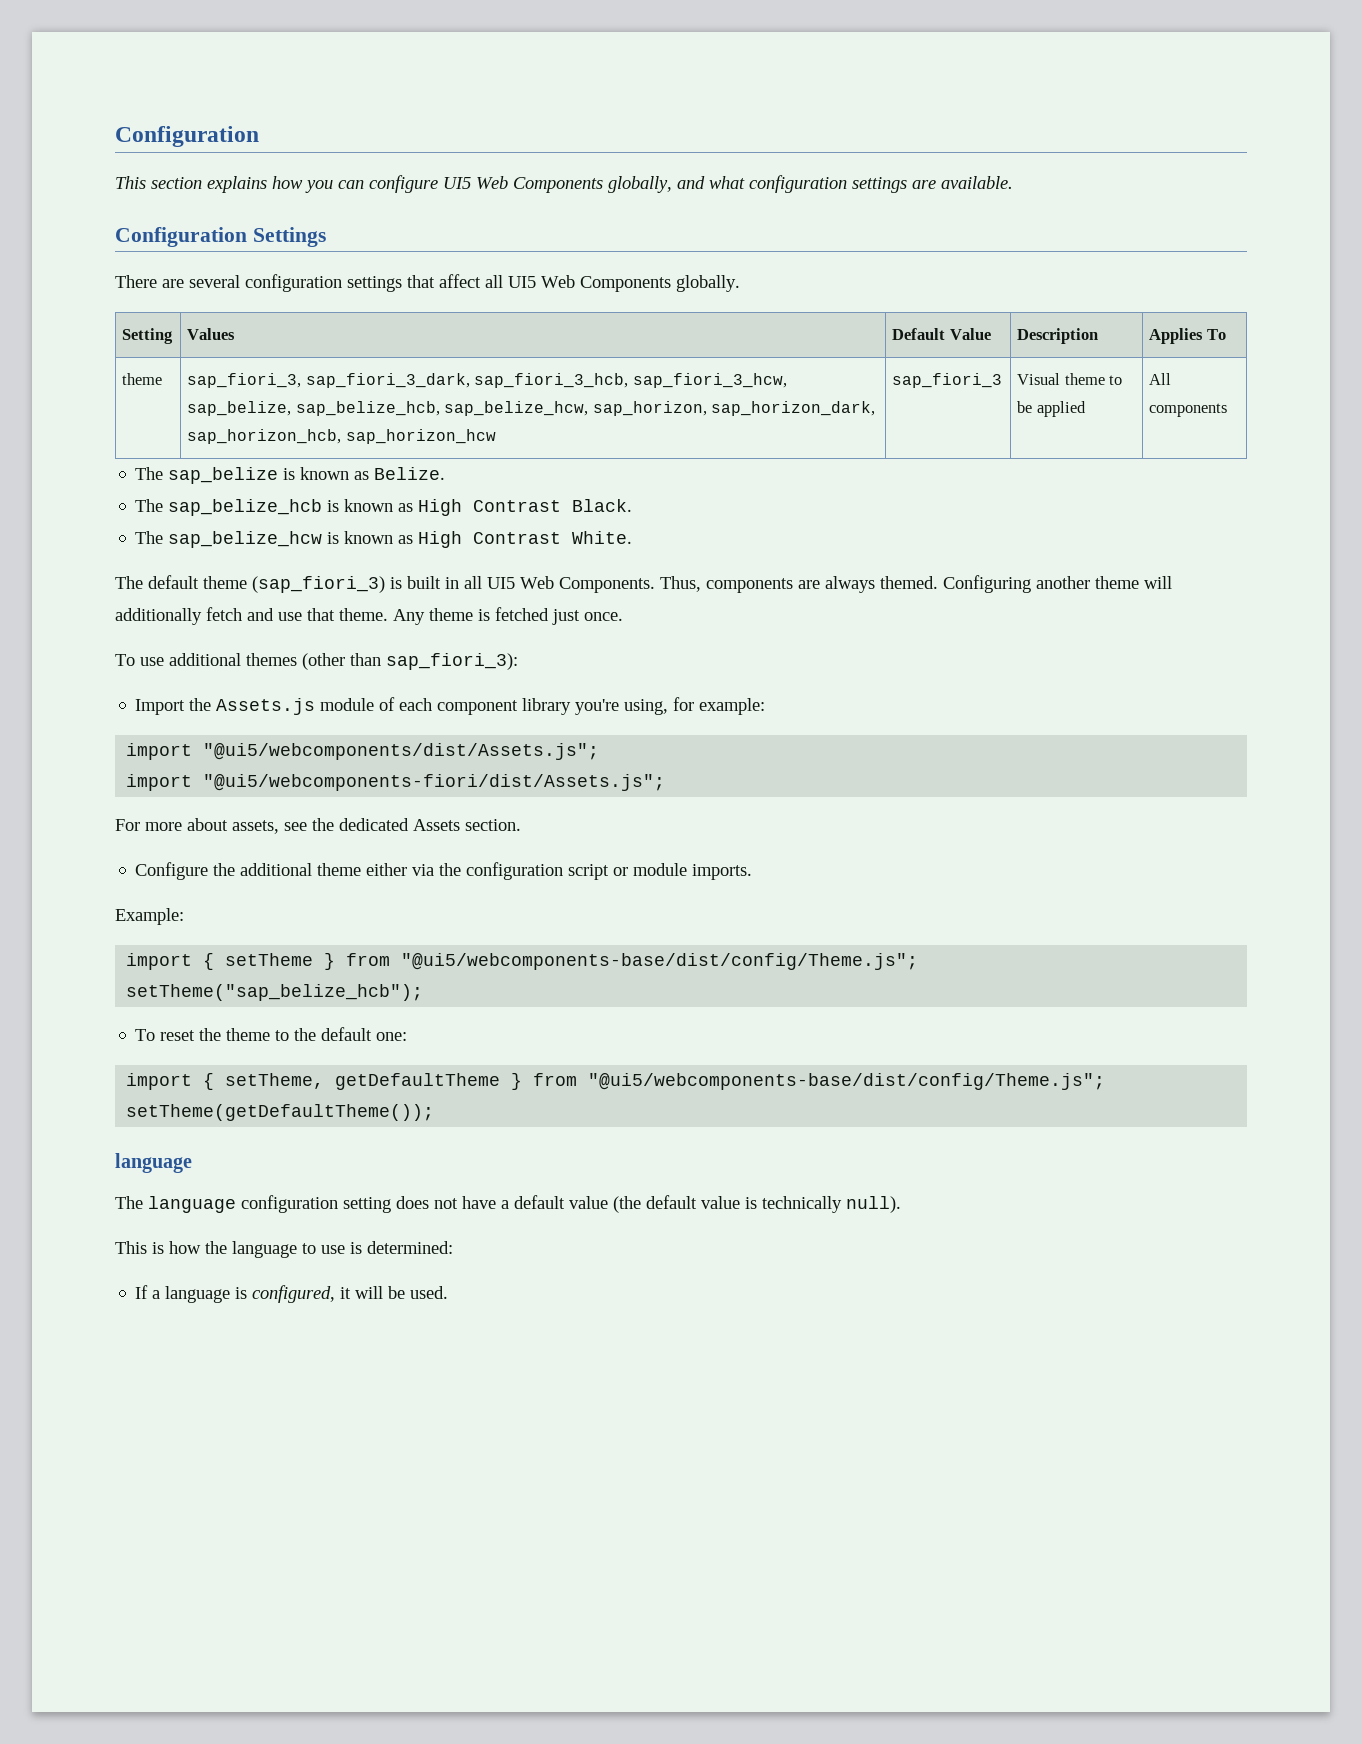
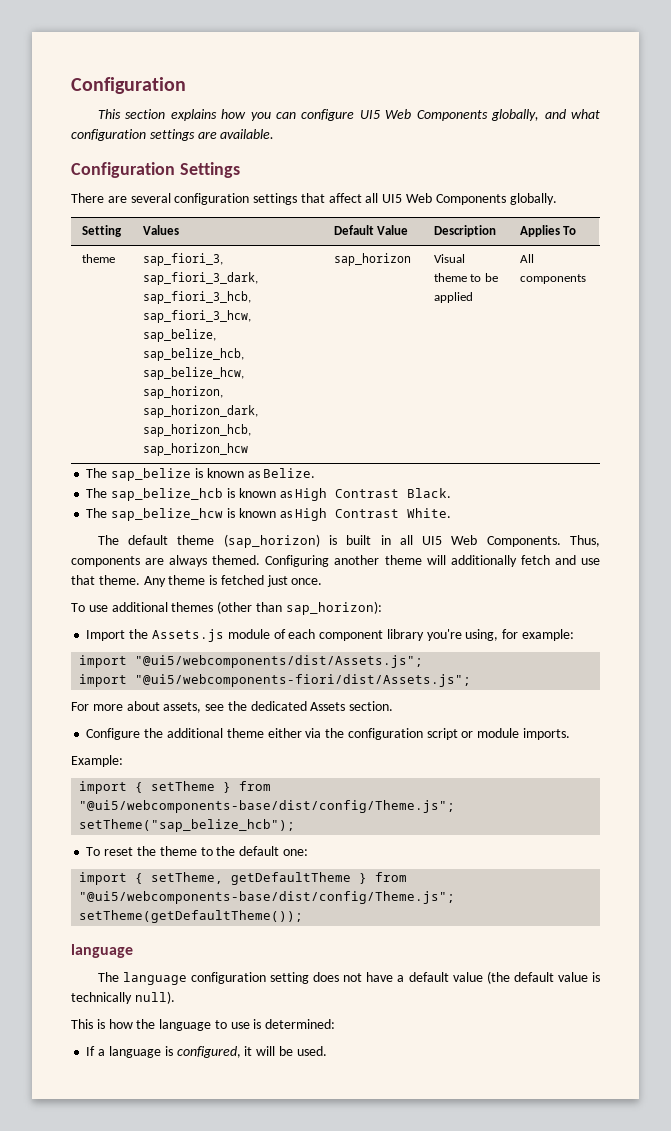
- theme | sap_fiori_3, sap_fiori_3_dark, sap_fiori_3_hcb, sap_fiori_3_hcw, sap_belize, sap_belize_hcb, sap_belize_hcw, sap_horizon, sap_horizon_dark, sap_horizon_hcb, sap_horizon_hcw | sap_fiori_3 | Visual theme to be applied | All components
+ theme | sap_fiori_3, sap_fiori_3_dark, sap_fiori_3_hcb, sap_fiori_3_hcw, sap_belize, sap_belize_hcb, sap_belize_hcw, sap_horizon, sap_horizon_dark, sap_horizon_hcb, sap_horizon_hcw | sap_horizon | Visual theme to be applied | All components
- The default theme (sap_fiori_3) is built in all UI5 Web Components.
+ The default theme (sap_horizon) is built in all UI5 Web Components.
- To use additional themes (other than sap_fiori_3):
+ To use additional themes (other than sap_horizon):

